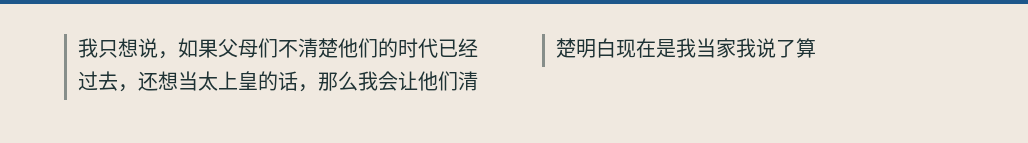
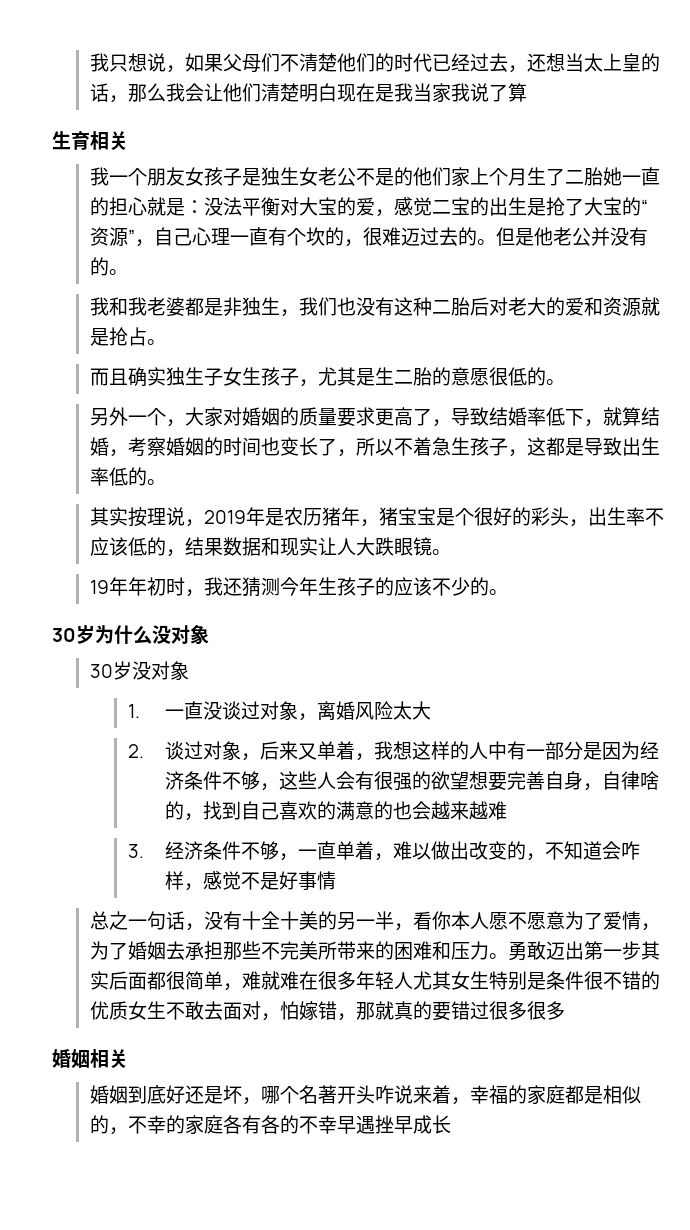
+ 生育相关
+ 我一个朋友女孩子是独生女老公不是的他们家上个月生了二胎她一直的担心就是：没法平衡对大宝的爱，感觉二宝的出生是抢了大宝的“资源”，自己心理一直有个坎的，很难迈过去的。但是他老公并没有的。
+ 我和我老婆都是非独生，我们也没有这种二胎后对老大的爱和资源就是抢占。
+ 而且确实独生子女生孩子，尤其是生二胎的意愿很低的。
+ 另外一个，大家对婚姻的质量要求更高了，导致结婚率低下，就算结婚，考察婚姻的时间也变长了，所以不着急生孩子，这都是导致出生率低的。
+ 其实按理说，2019年是农历猪年，猪宝宝是个很好的彩头，出生率不应该低的，结果数据和现实让人大跌眼镜。
+ 19年年初时，我还猜测今年生孩子的应该不少的。
+ 30岁为什么没对象
+ 30岁没对象
+ 1.一直没谈过对象，离婚风险太大
+ 2.谈过对象，后来又单着，我想这样的人中有一部分是因为经济条件不够，这些人会有很强的欲望想要完善自身，自律啥的，找到自己喜欢的满意的也会越来越难
+ 3.经济条件不够，一直单着，难以做出改变的，不知道会咋样，感觉不是好事情
+ 总之一句话，没有十全十美的另一半，看你本人愿不愿意为了爱情，为了婚姻去承担那些不完美所带来的困难和压力。勇敢迈出第一步其实后面都很简单，难就难在很多年轻人尤其女生特别是条件很不错的优质女生不敢去面对，怕嫁错，那就真的要错过很多很多
+ 婚姻相关
+ 婚姻到底好还是坏，哪个名著开头咋说来着，幸福的家庭都是相似的，不幸的家庭各有各的不幸早遇挫早成长

